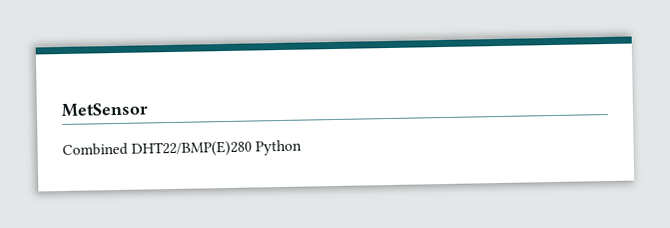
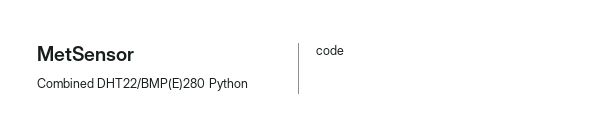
- Combined DHT22/BMP(E)280 Python
+ Combined DHT22/BMP(E)280 Python code

